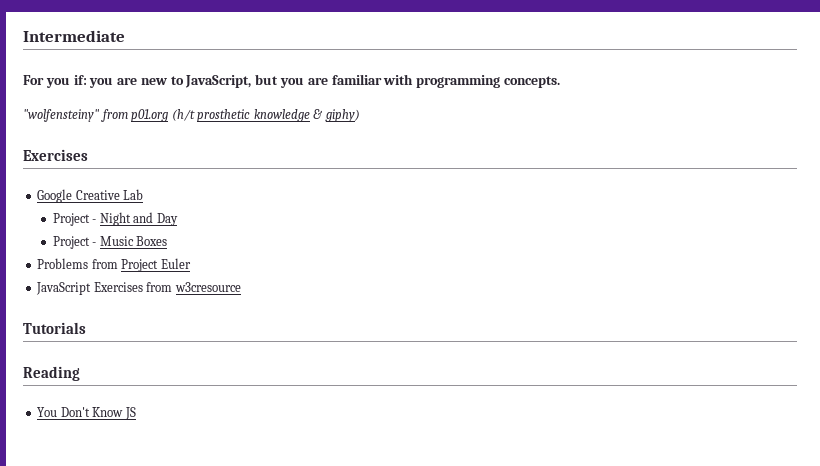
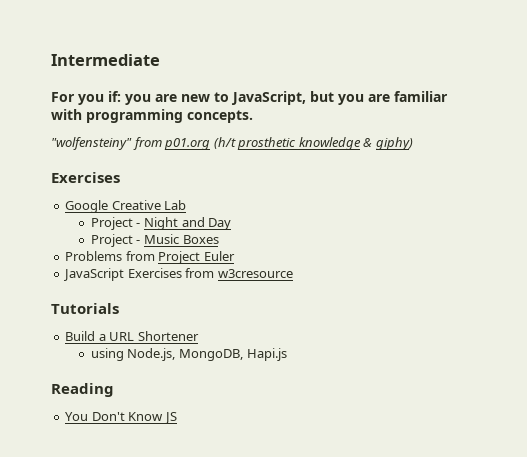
+ Build a URL Shortener
+ using Node.js, MongoDB, Hapi.js

